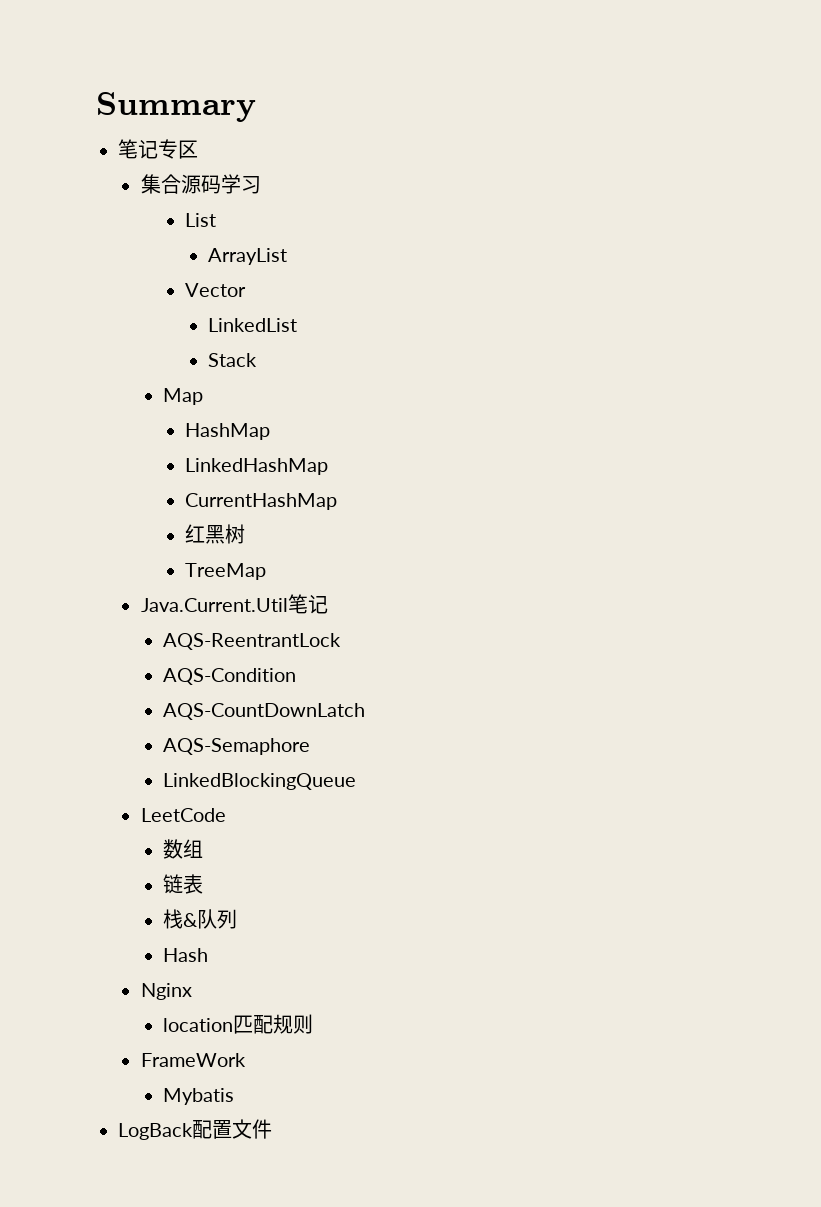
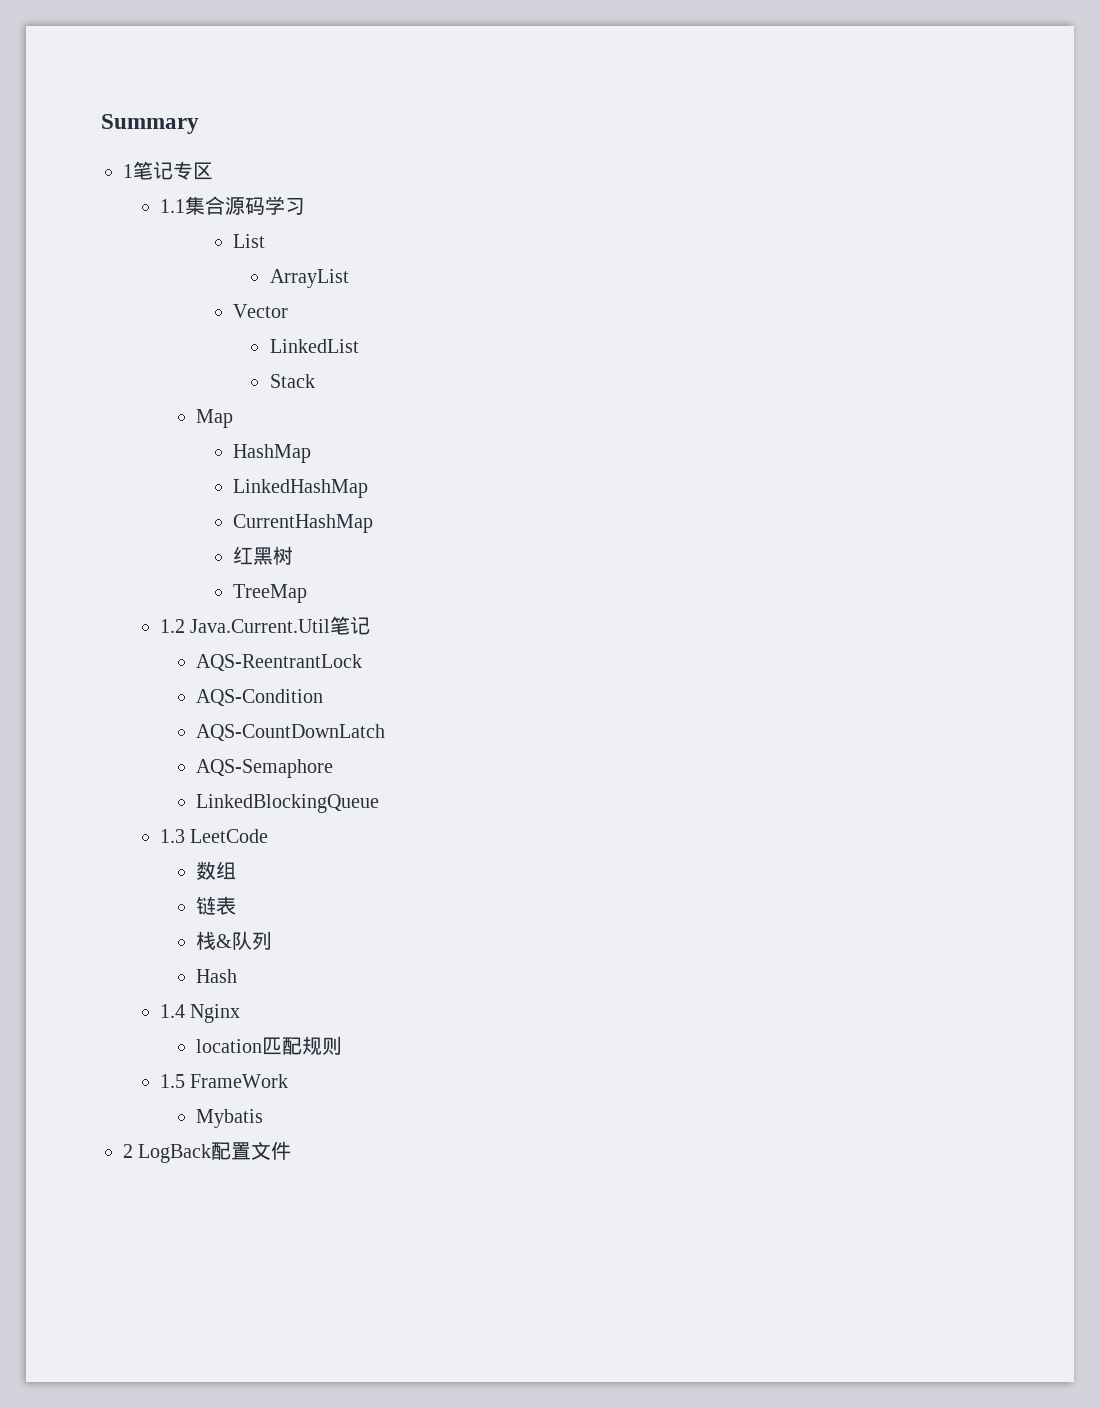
- 笔记专区
+ 1笔记专区
- 集合源码学习
+ 1.1集合源码学习
- Java.Current.Util笔记
+ 1.2 Java.Current.Util笔记
- LeetCode
+ 1.3 LeetCode
- Nginx
+ 1.4 Nginx
- FrameWork
+ 1.5 FrameWork
- LogBack配置文件
+ 2 LogBack配置文件

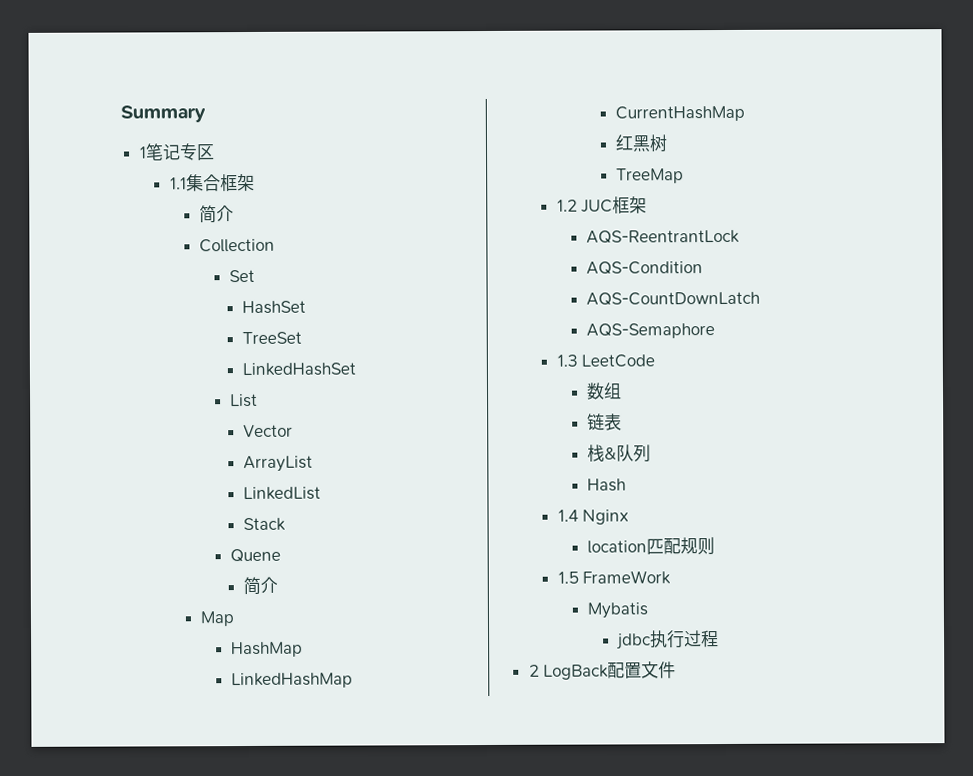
- 1.1集合源码学习
+ 1.1集合框架
+ 简介
+ Collection
+ Set
+ HashSet
+ TreeSet
+ LinkedHashSet
+ Vector
- Vector
+ Quene
+ 简介
- 1.2 Java.Current.Util笔记
+ 1.2 JUC框架
- LinkedBlockingQueue
+ jdbc执行过程

